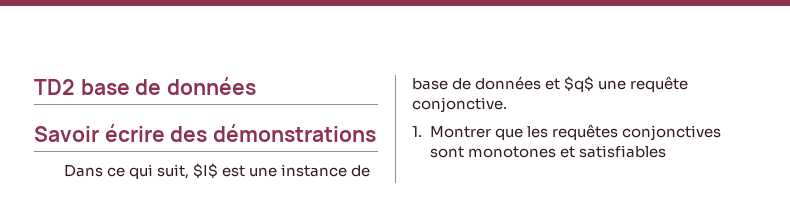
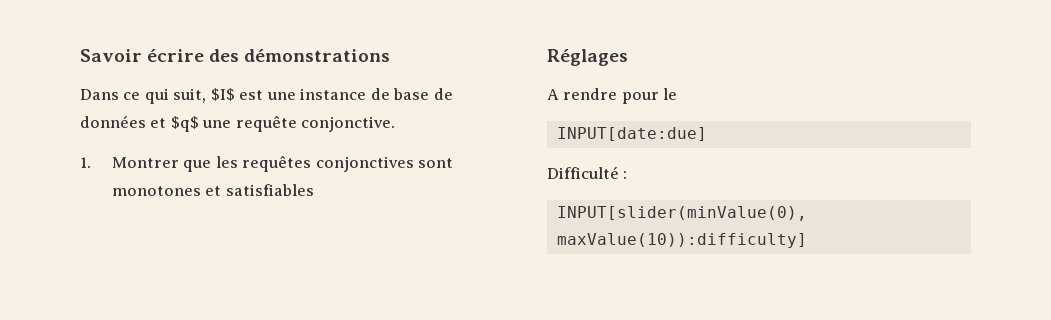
- TD2 base de données
+ Réglages
+ A rendre pour le
+ INPUT[date:due]
+ Difficulté :
+ INPUT[slider(minValue(0), maxValue(10)):difficulty]

